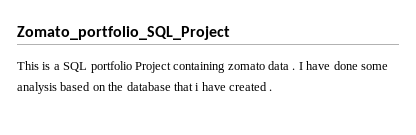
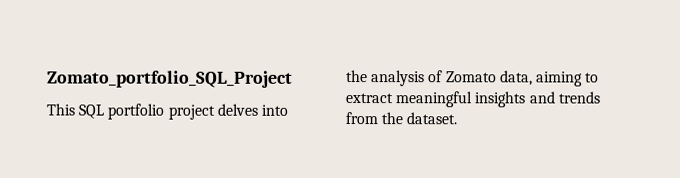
- This is a SQL portfolio Project containing zomato data . I have done some analysis based on the database that i have created .
+ This SQL portfolio project delves into the analysis of Zomato data, aiming to extract meaningful insights and trends from the dataset.

